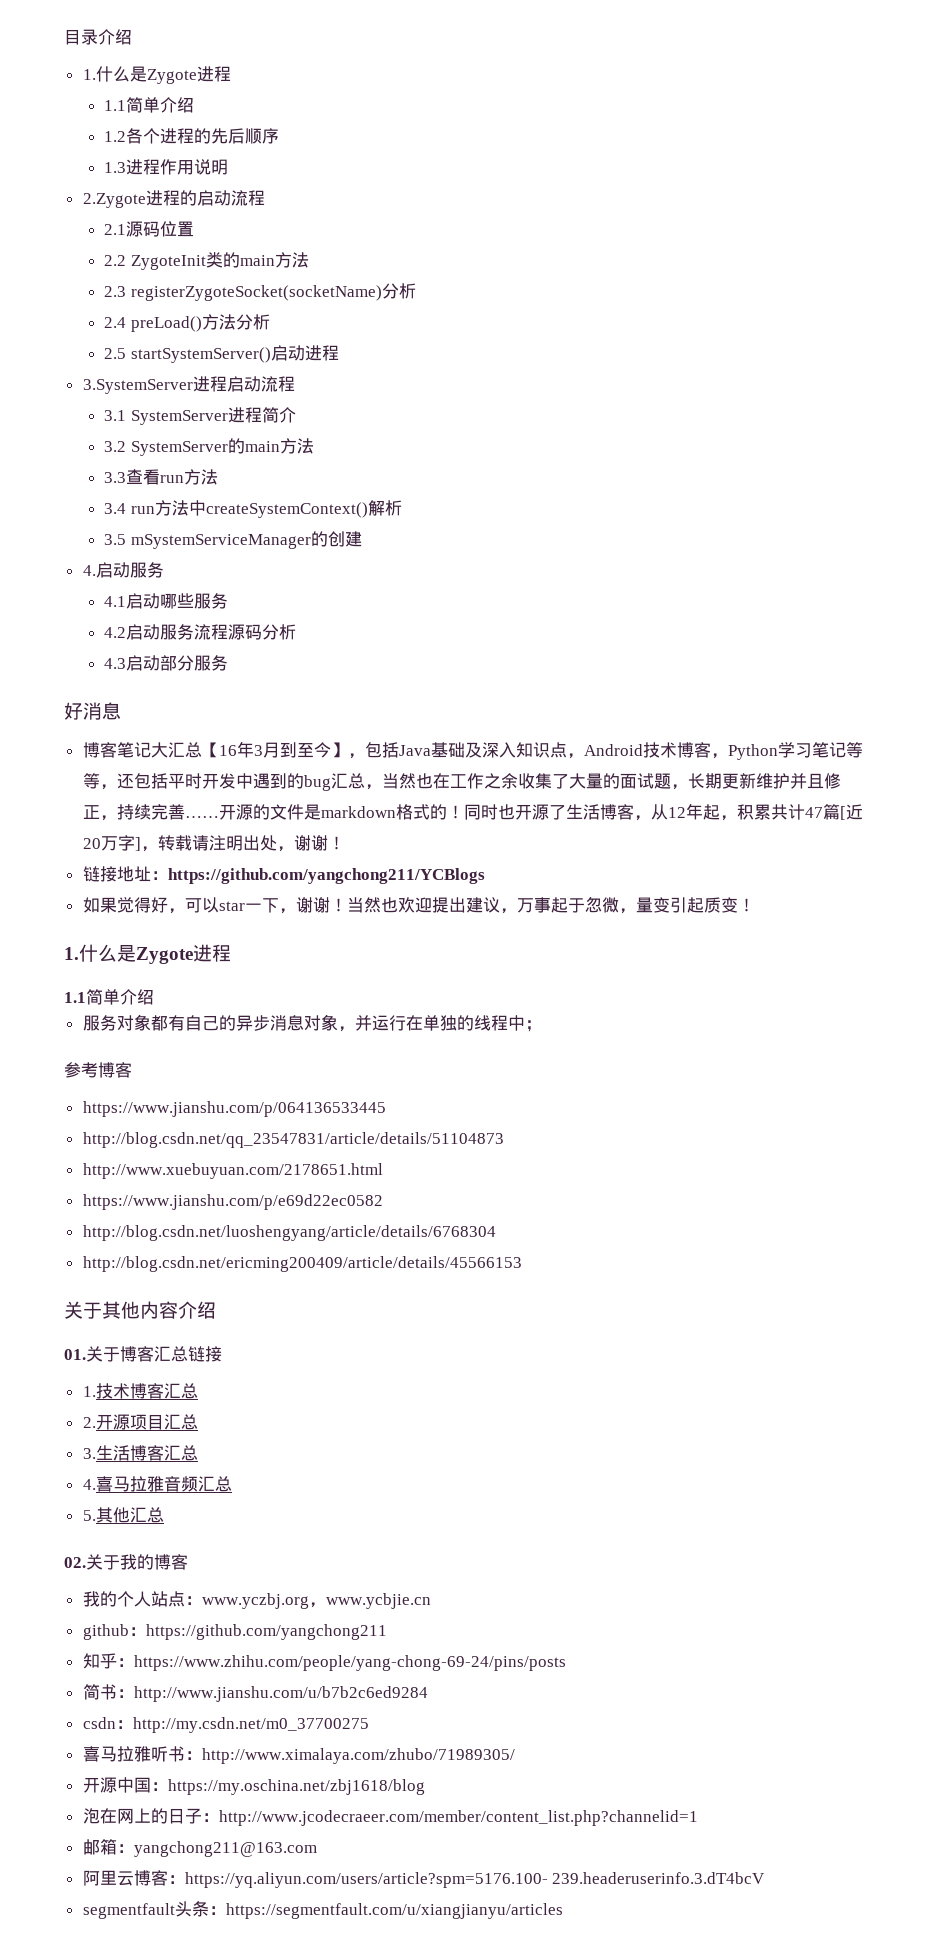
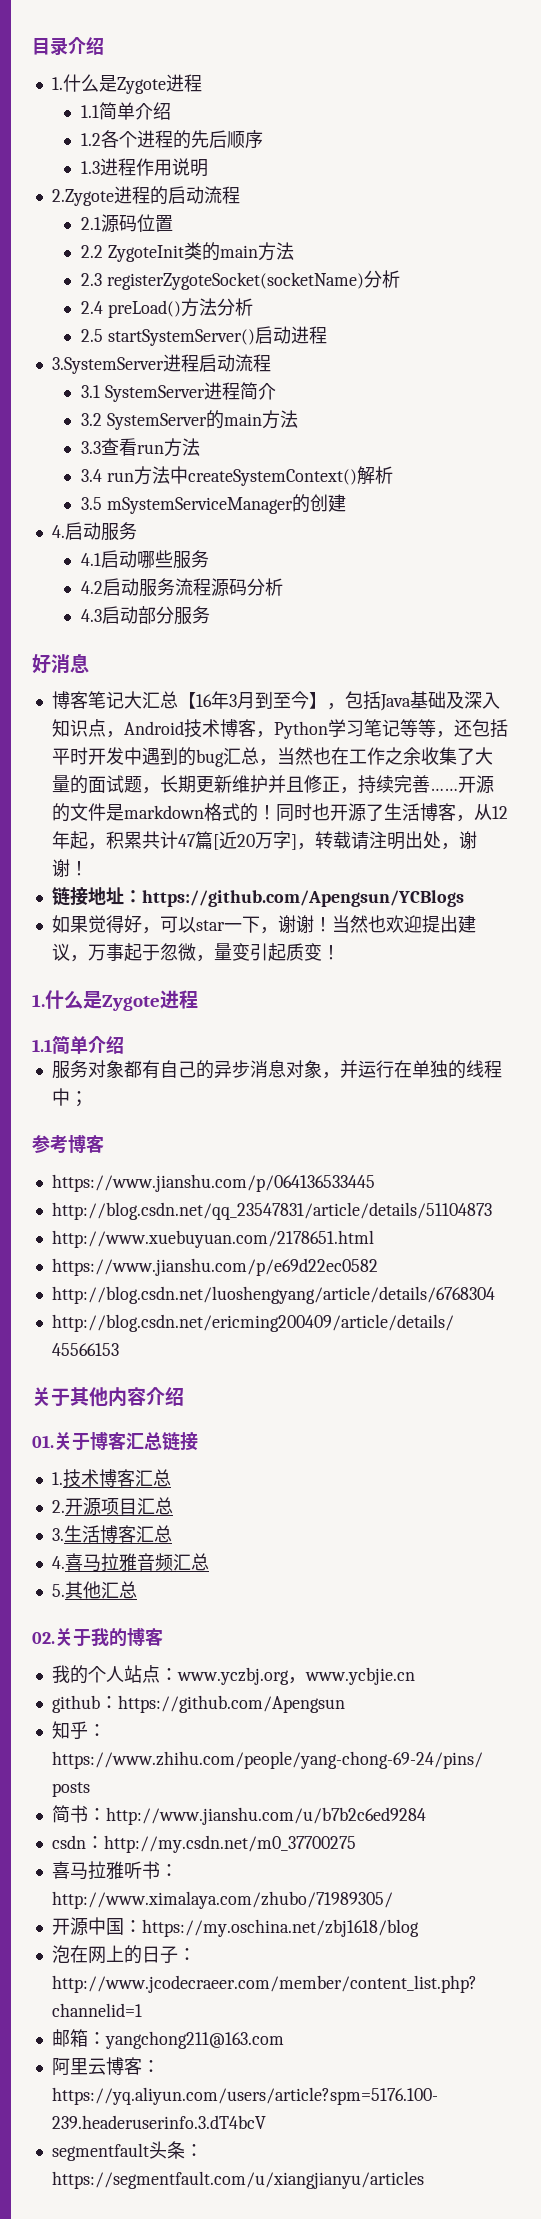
- 链接地址：https://github.com/yangchong211/YCBlogs
+ 链接地址：https://github.com/Apengsun/YCBlogs
- github：https://github.com/yangchong211
+ github：https://github.com/Apengsun

